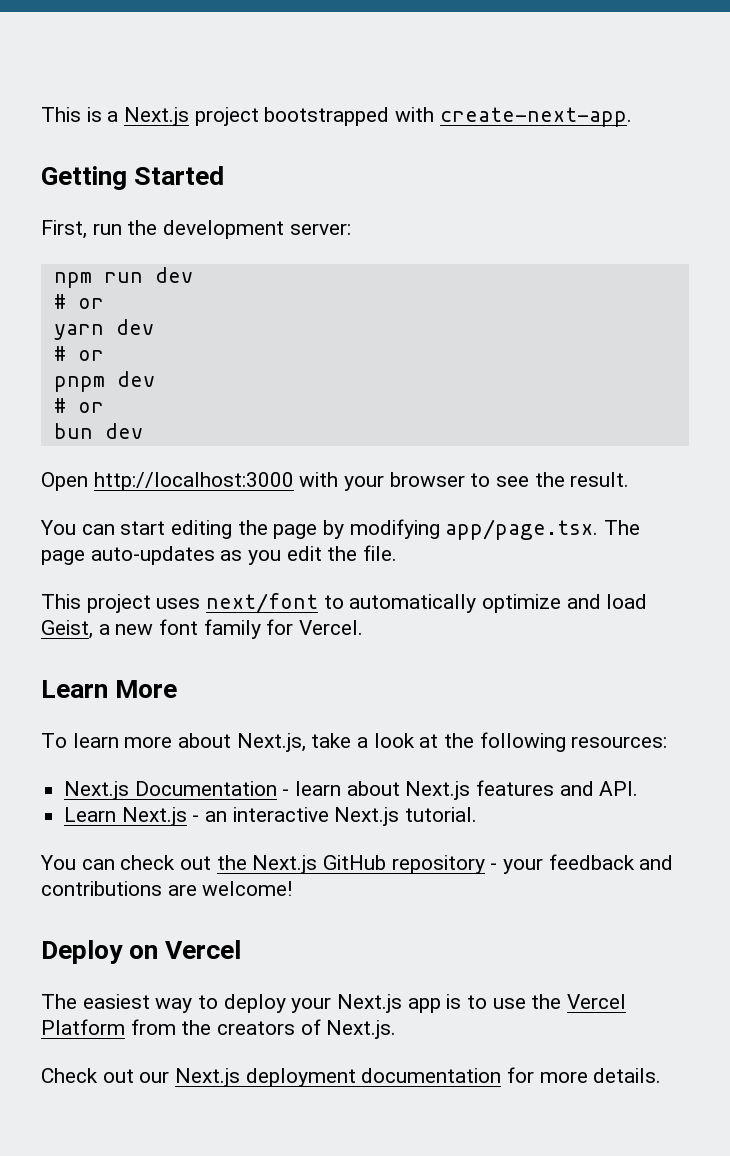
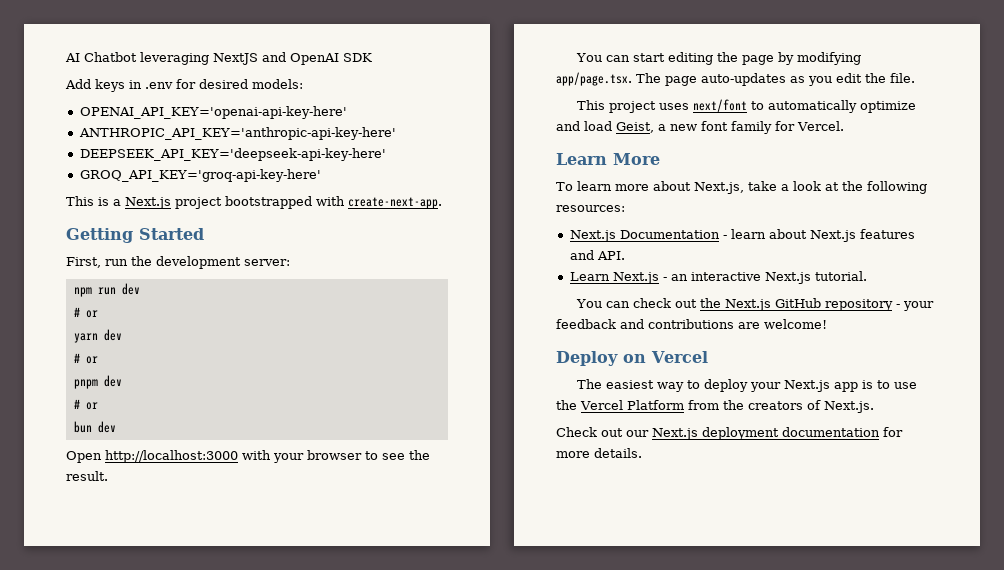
+ AI Chatbot leveraging NextJS and OpenAI SDK
+ Add keys in .env for desired models:
+ OPENAI_API_KEY='openai-api-key-here'
+ ANTHROPIC_API_KEY='anthropic-api-key-here'
+ DEEPSEEK_API_KEY='deepseek-api-key-here'
+ GROQ_API_KEY='groq-api-key-here'

